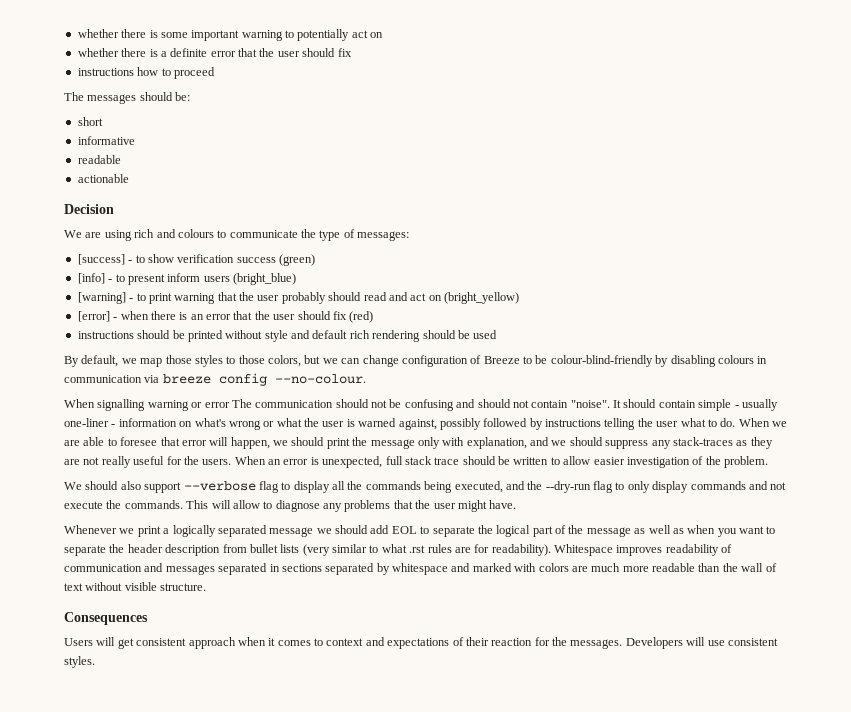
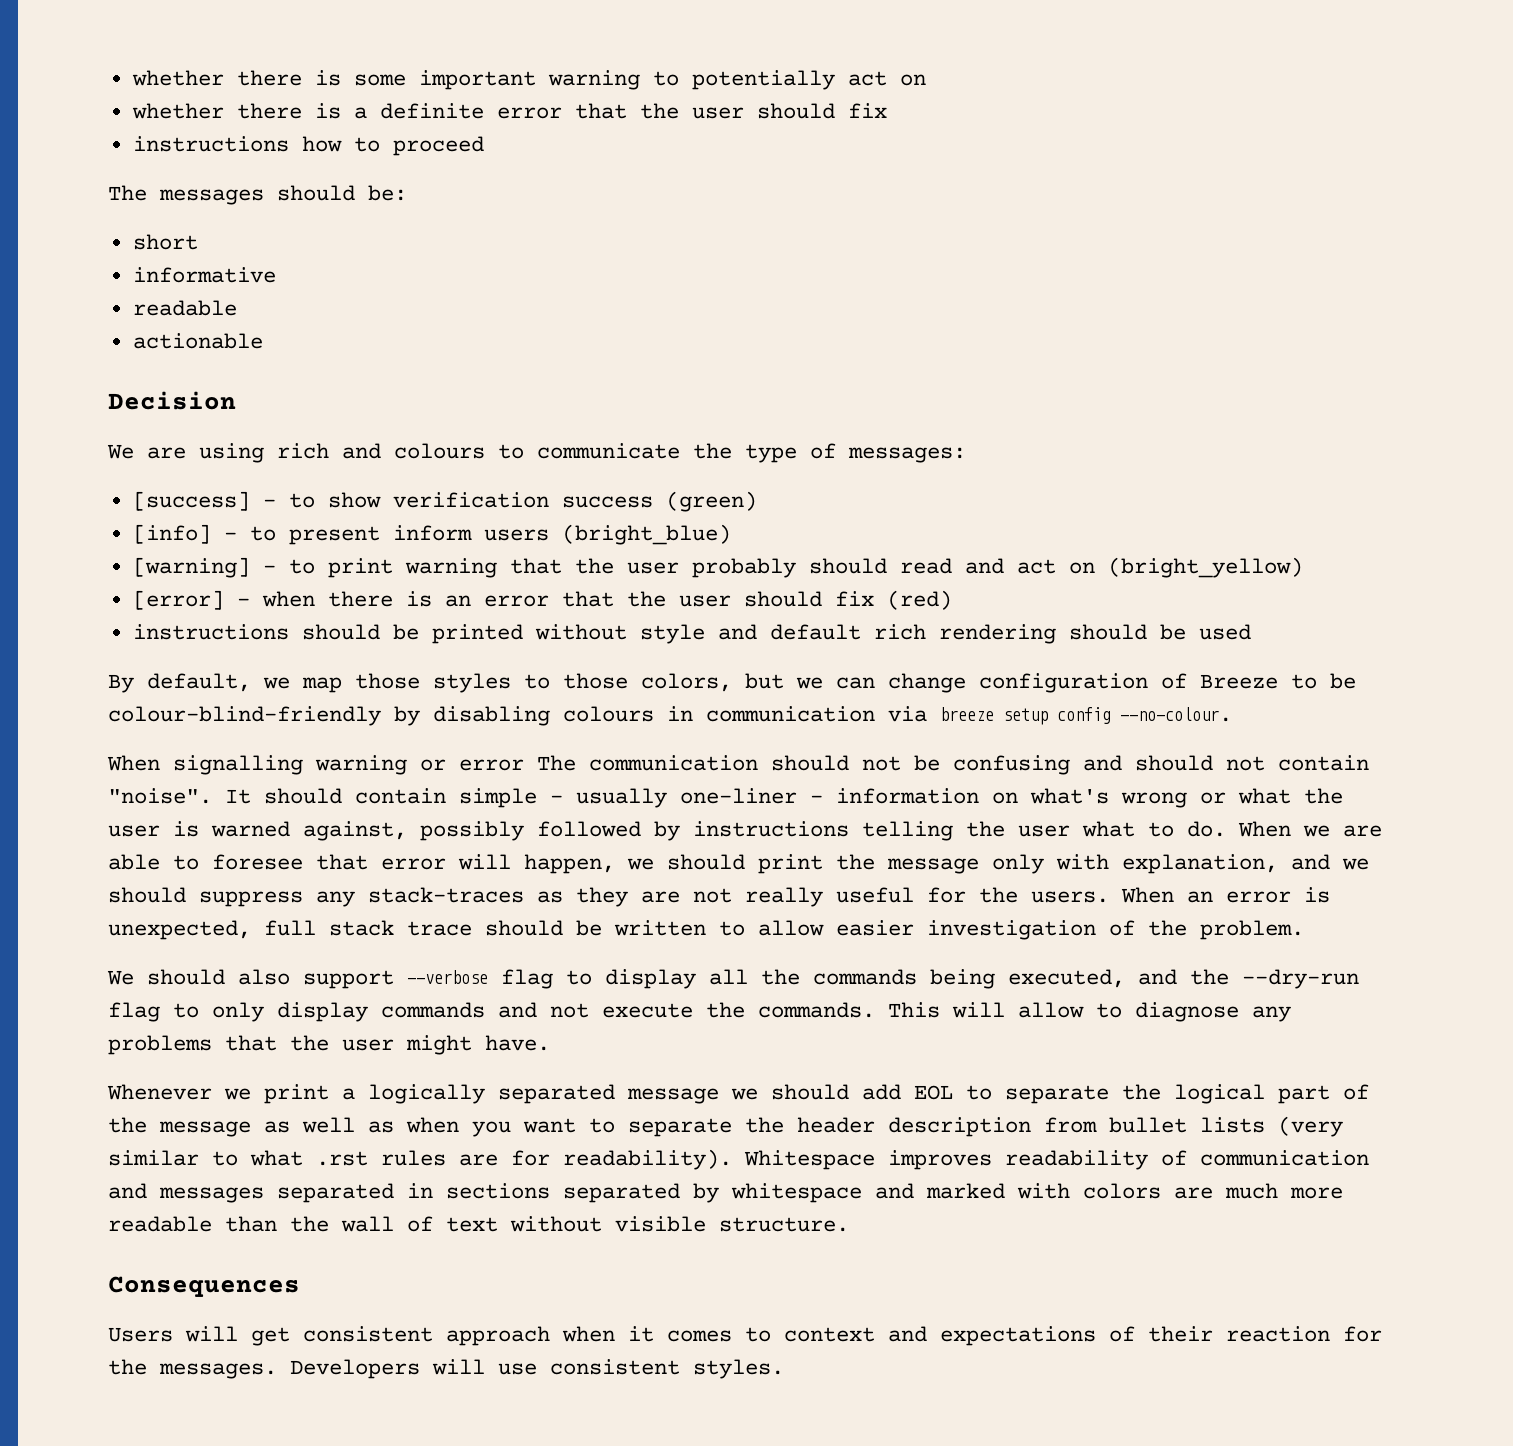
- By default, we map those styles to those colors, but we can change configuration of Breeze to be colour-blind-friendly by disabling colours in communication via breeze config --no-colour.
+ By default, we map those styles to those colors, but we can change configuration of Breeze to be colour-blind-friendly by disabling colours in communication via breeze setup config --no-colour.

